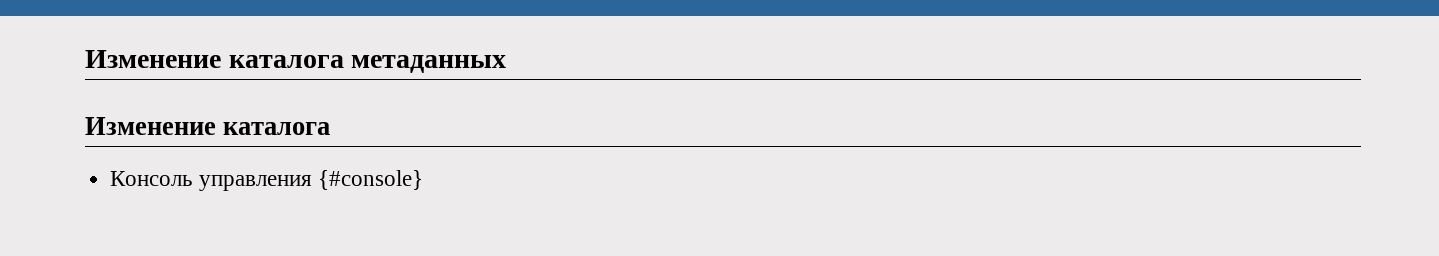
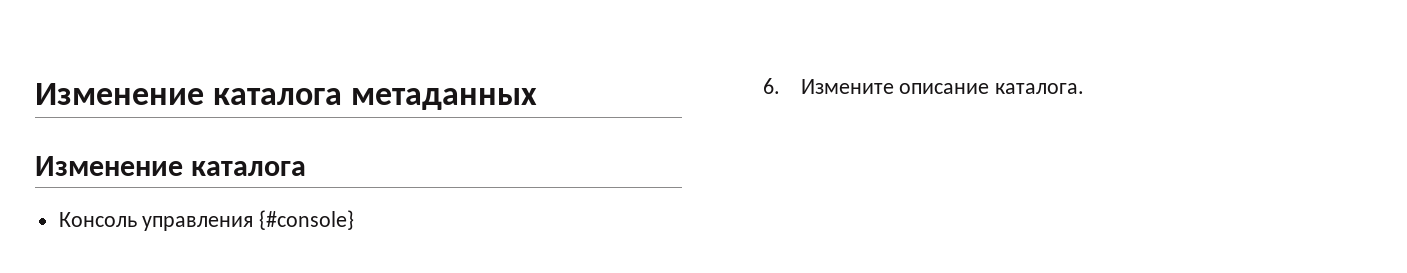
+ 6. Измените описание каталога.

